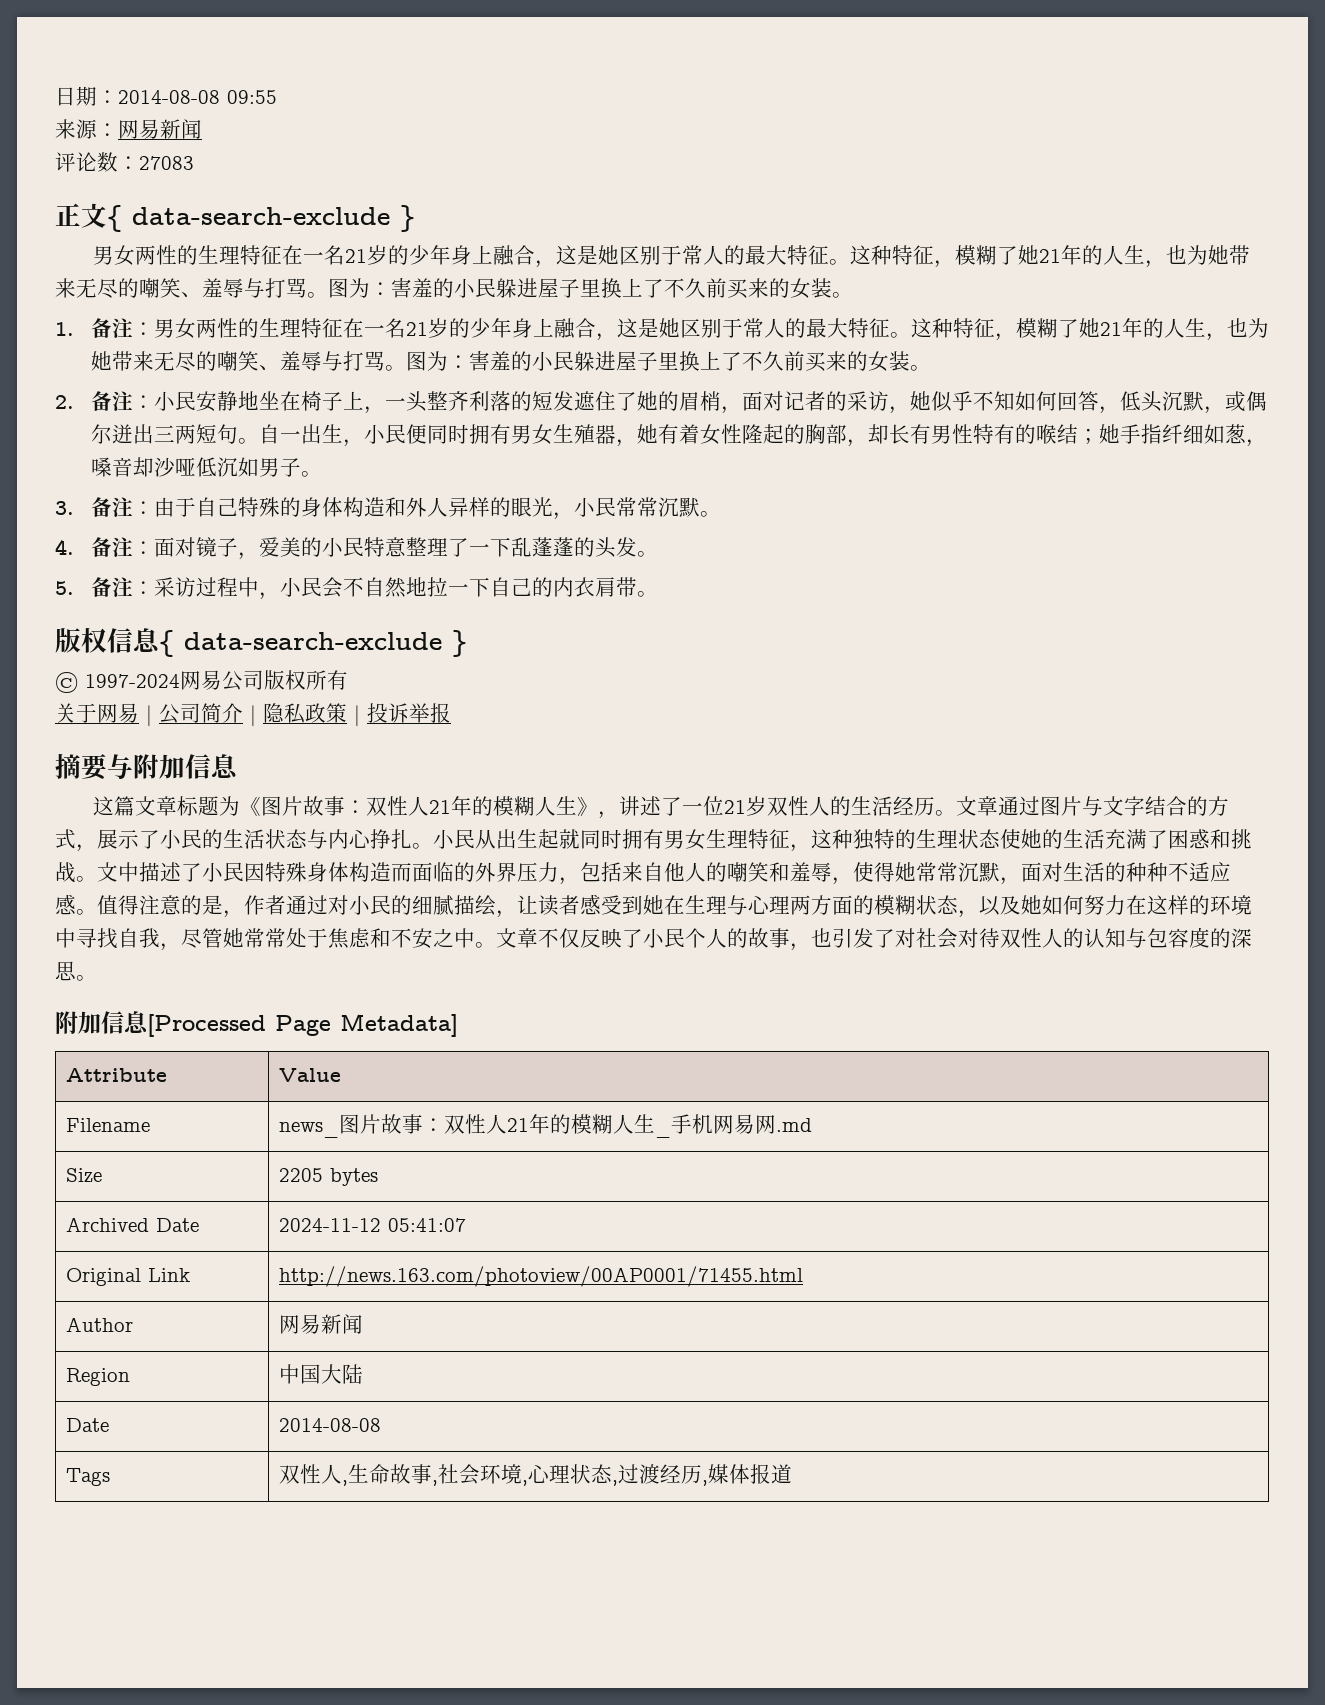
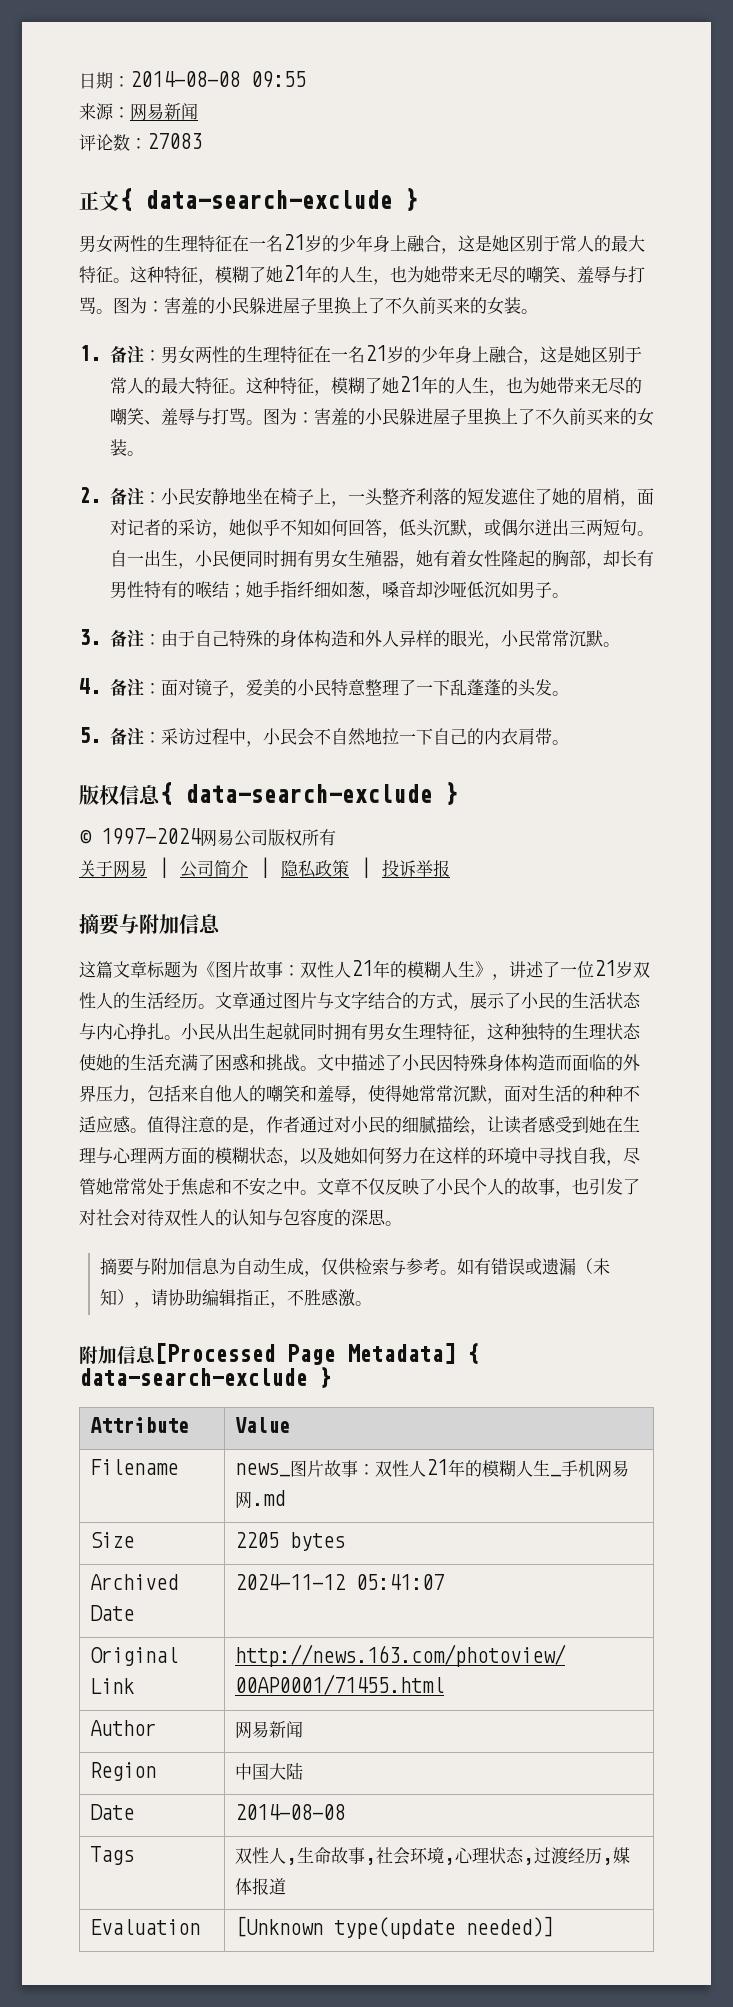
+ 摘要与附加信息为自动生成，仅供检索与参考。如有错误或遗漏（未知），请协助编辑指正，不胜感激。
- 附加信息[Processed Page Metadata]
+ 附加信息[Processed Page Metadata] { data-search-exclude }
+ Evaluation | [Unknown type(update needed)]

